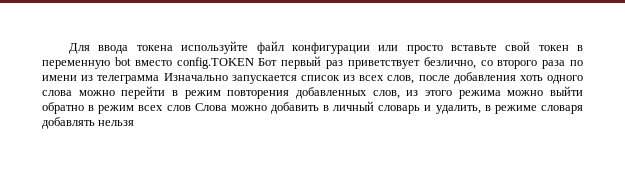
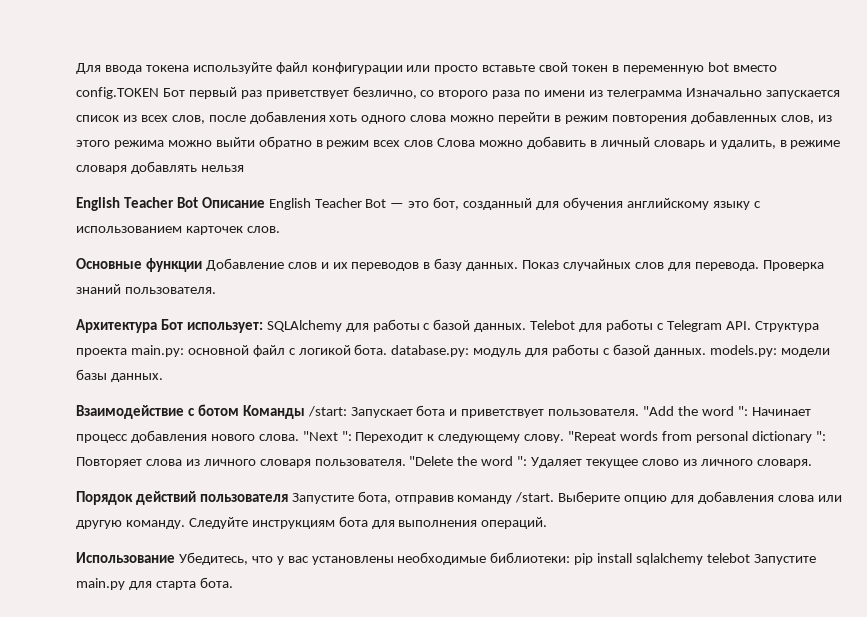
+ English Teacher Bot Описание English Teacher Bot — это бот, созданный для обучения английскому языку с использованием карточек слов.
+ Основные функции Добавление слов и их переводов в базу данных. Показ случайных слов для перевода. Проверка знаний пользователя.
+ Архитектура Бот использует: SQLAlchemy для работы с базой данных. Telebot для работы с Telegram API. Структура проекта main.py: основной файл с логикой бота. database.py: модуль для работы с базой данных. models.py: модели базы данных.
+ Взаимодействие с ботом Команды /start: Запускает бота и приветствует пользователя. "Add the word ": Начинает процесс добавления нового слова. "Next ": Переходит к следующему слову. "Repeat words from personal dictionary ": Повторяет слова из личного словаря пользователя. "Delete the word ": Удаляет текущее слово из личного словаря.
+ Порядок действий пользователя Запустите бота, отправив команду /start. Выберите опцию для добавления слова или другую команду. Следуйте инструкциям бота для выполнения операций.
+ Использование Убедитесь, что у вас установлены необходимые библиотеки: pip install sqlalchemy telebot Запустите main.py для старта бота.

